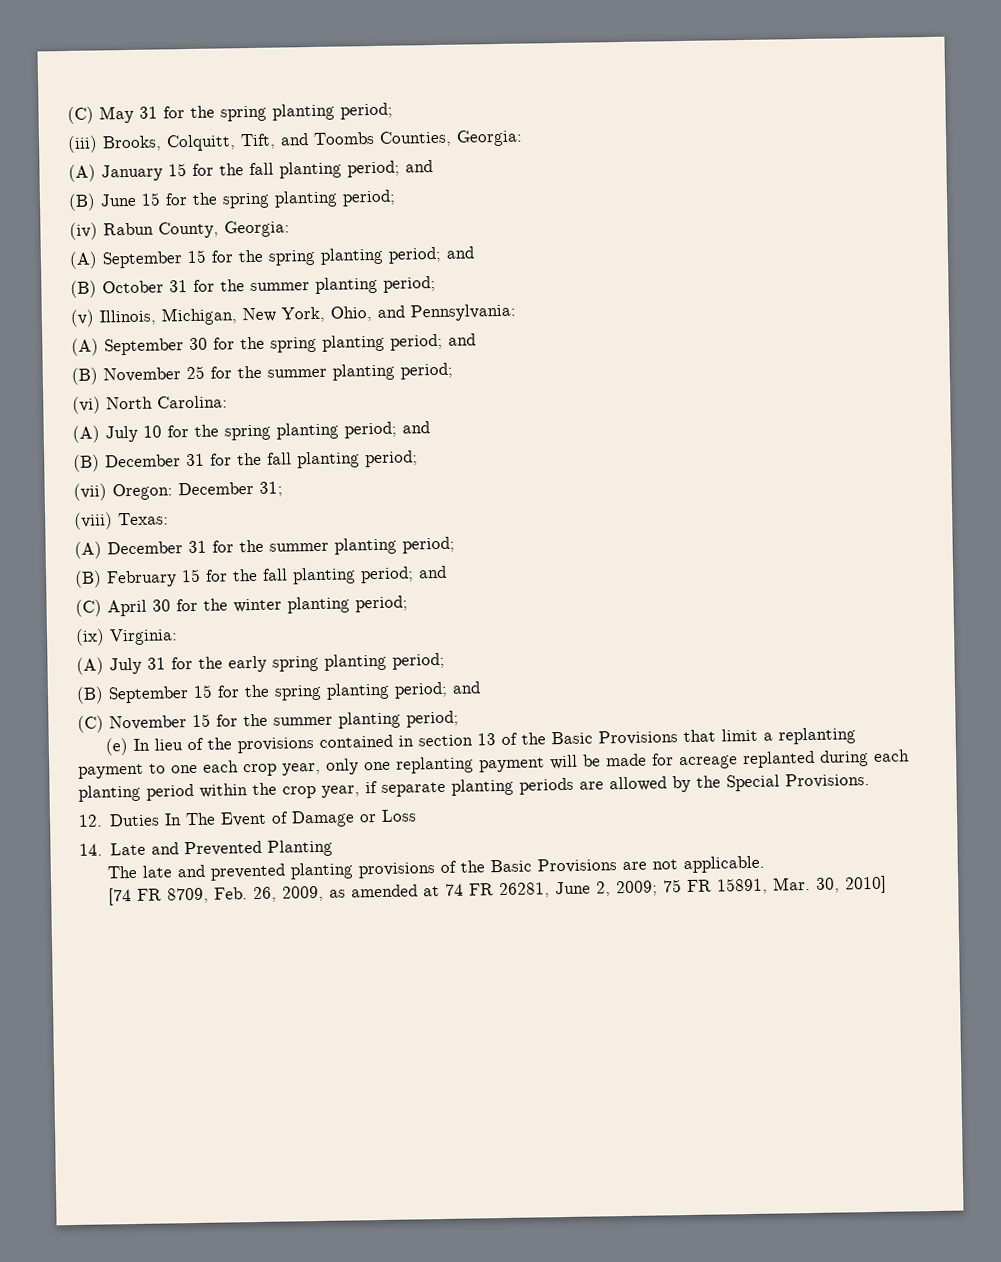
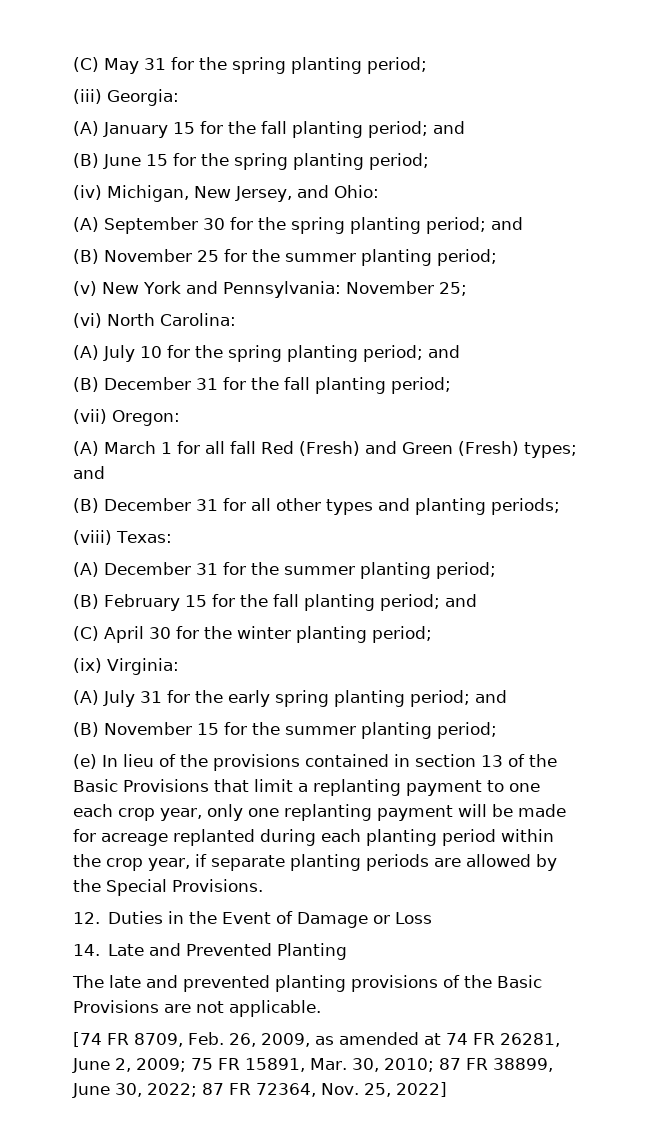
- (iii) Brooks, Colquitt, Tift, and Toombs Counties, Georgia:
+ (iii) Georgia:
- (iv) Rabun County, Georgia:
- (A) September 15 for the spring planting period; and
- (B) October 31 for the summer planting period;
- (v) Illinois, Michigan, New York, Ohio, and Pennsylvania:
+ (iv) Michigan, New Jersey, and Ohio:
+ (v) New York and Pennsylvania: November 25;
- (vii) Oregon: December 31;
+ (vii) Oregon:
+ (A) March 1 for all fall Red (Fresh) and Green (Fresh) types; and
+ (B) December 31 for all other types and planting periods;
- (A) July 31 for the early spring planting period;
- (B) September 15 for the spring planting period; and
- (C) November 15 for the summer planting period;
+ (A) July 31 for the early spring planting period; and
+ (B) November 15 for the summer planting period;
- 12. Duties In The Event of Damage or Loss
+ 12. Duties in the Event of Damage or Loss
- [74 FR 8709, Feb. 26, 2009, as amended at 74 FR 26281, June 2, 2009; 75 FR 15891, Mar. 30, 2010]
+ [74 FR 8709, Feb. 26, 2009, as amended at 74 FR 26281, June 2, 2009; 75 FR 15891, Mar. 30, 2010; 87 FR 38899, June 30, 2022; 87 FR 72364, Nov. 25, 2022]

